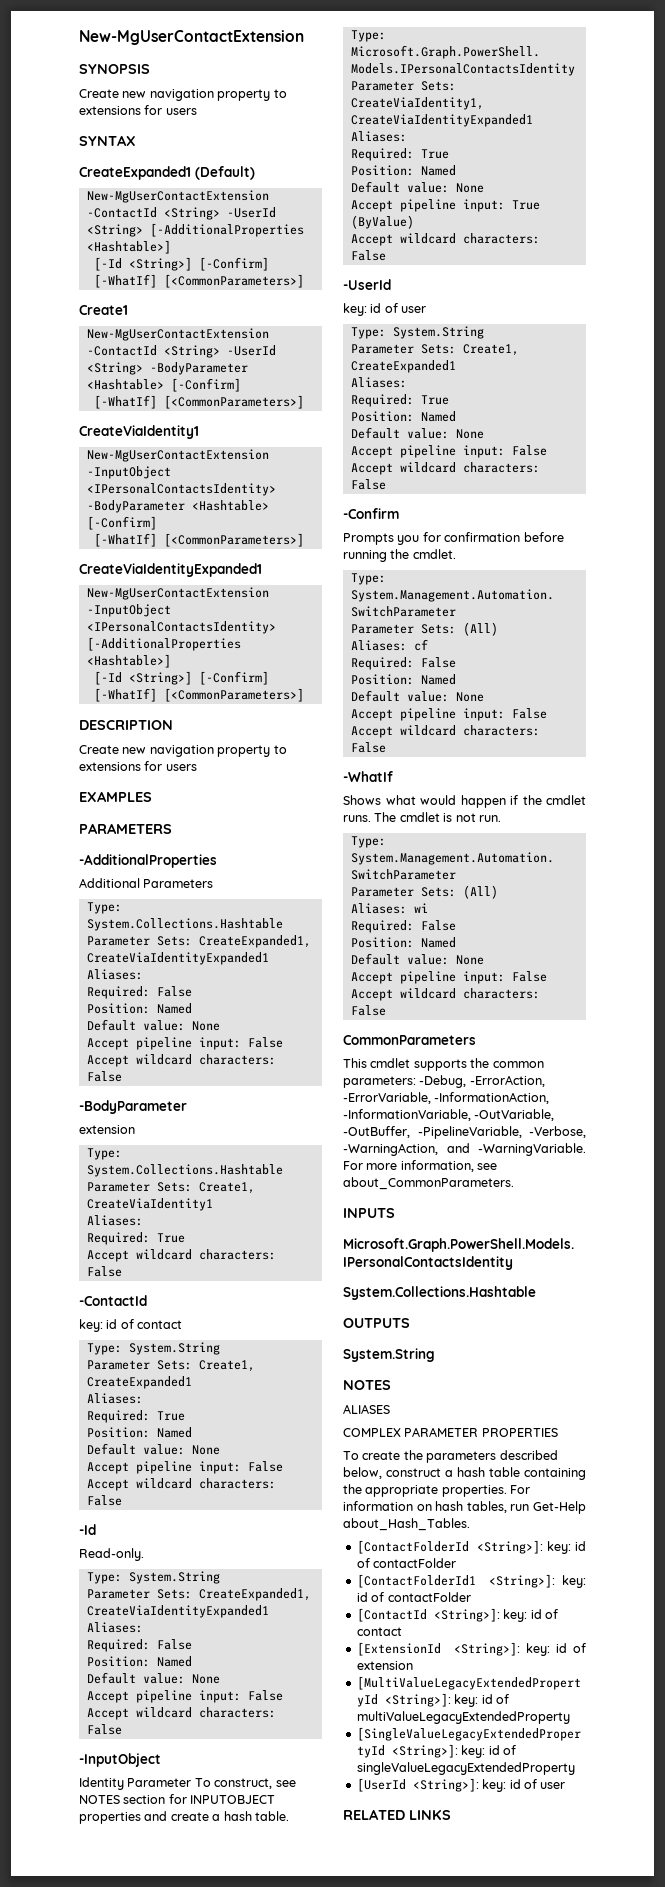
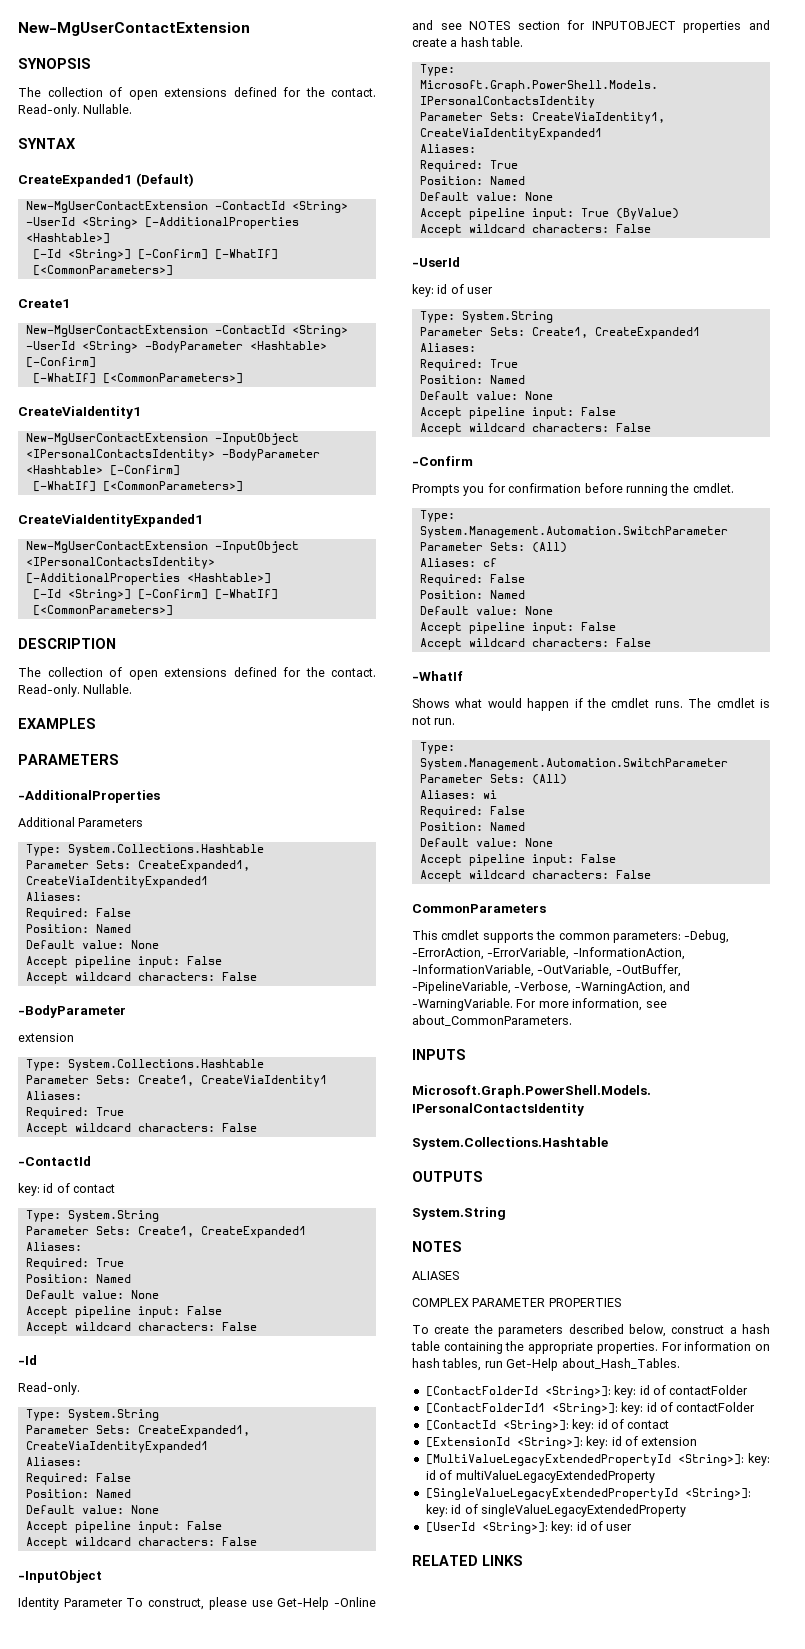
  SYNOPSIS
- Create new navigation property to extensions for users
+ The collection of open extensions defined for the contact. Read-only. Nullable.
  DESCRIPTION
- Create new navigation property to extensions for users
+ The collection of open extensions defined for the contact. Read-only. Nullable.
- Identity Parameter To construct, see NOTES section for INPUTOBJECT properties and create a hash table.
+ Identity Parameter To construct, please use Get-Help -Online and see NOTES section for INPUTOBJECT properties and create a hash table.

